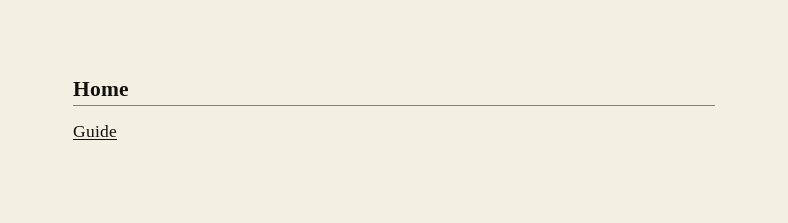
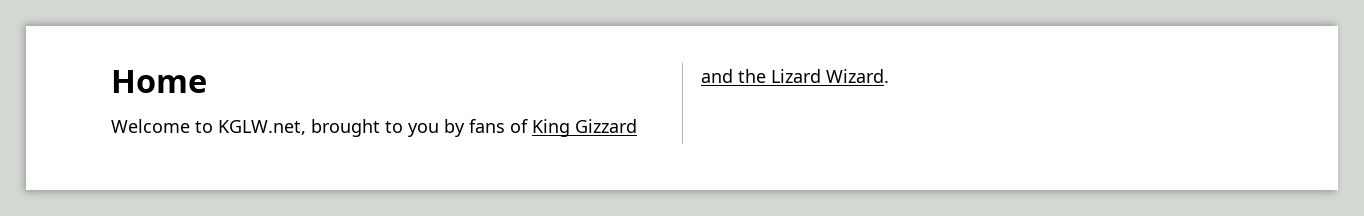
- Guide
+ Welcome to KGLW.net, brought to you by fans of King Gizzard and the Lizard Wizard.

